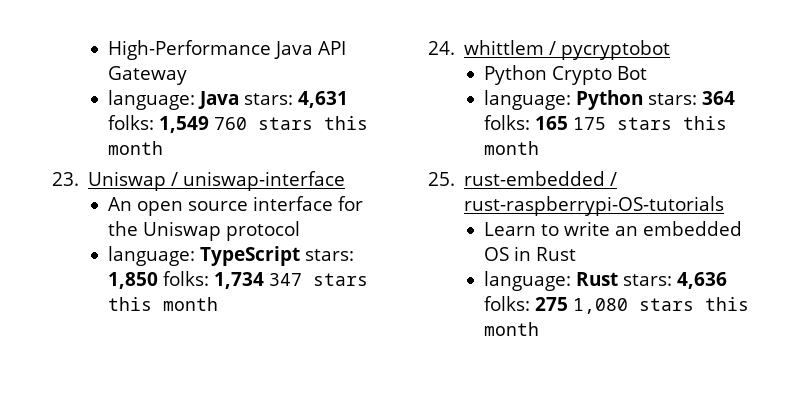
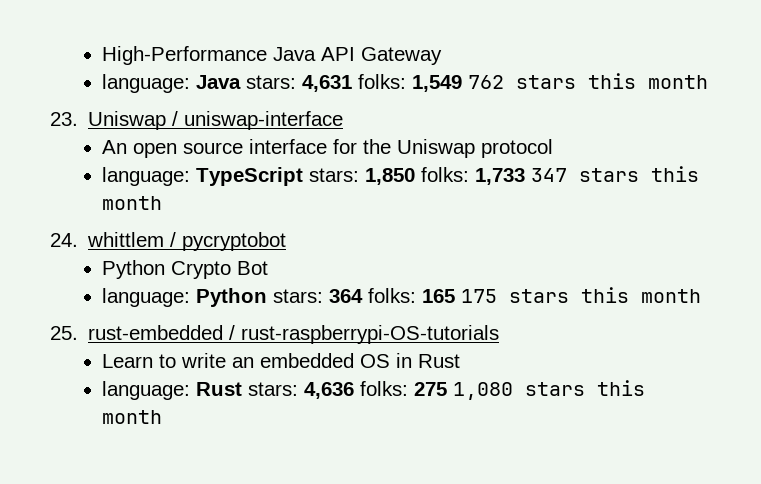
- language: Java stars: 4,631 folks: 1,549 760 stars this month
+ language: Java stars: 4,631 folks: 1,549 762 stars this month
- language: TypeScript stars: 1,850 folks: 1,734 347 stars this month
+ language: TypeScript stars: 1,850 folks: 1,733 347 stars this month

